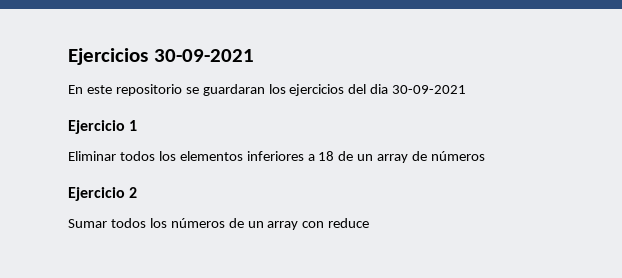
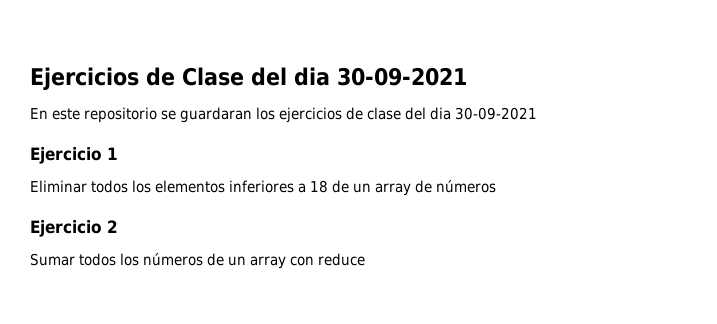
- Ejercicios 30-09-2021
+ Ejercicios de Clase del dia 30-09-2021
- En este repositorio se guardaran los ejercicios del dia 30-09-2021
+ En este repositorio se guardaran los ejercicios de clase del dia 30-09-2021

